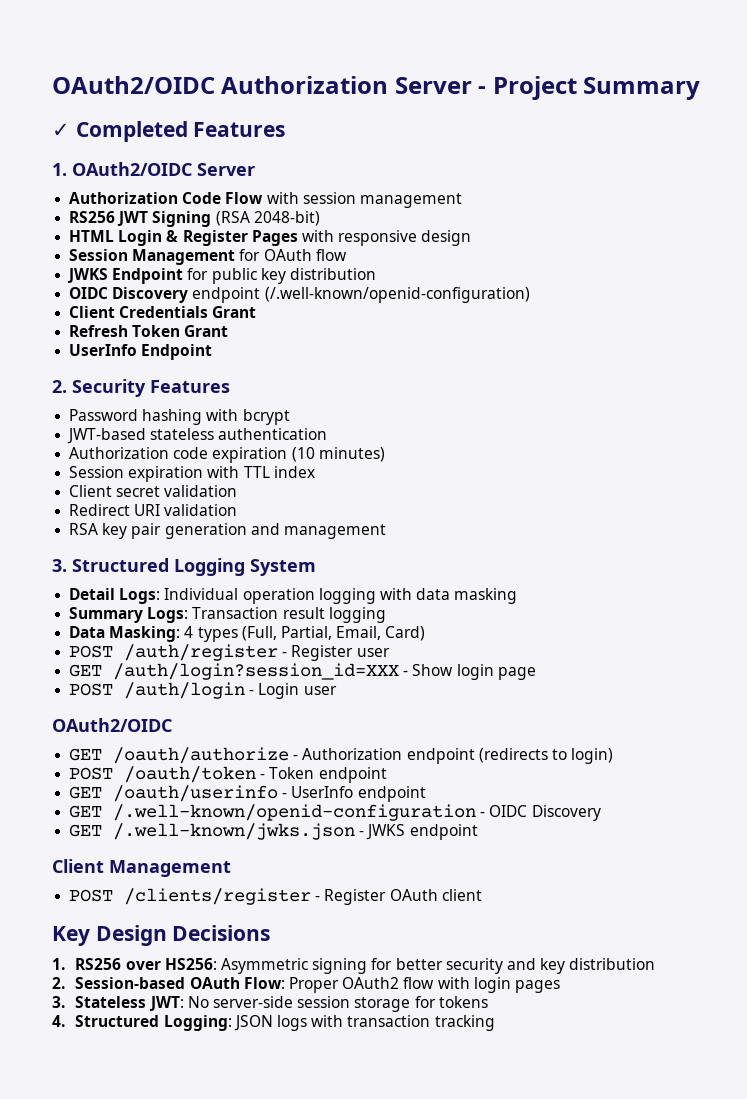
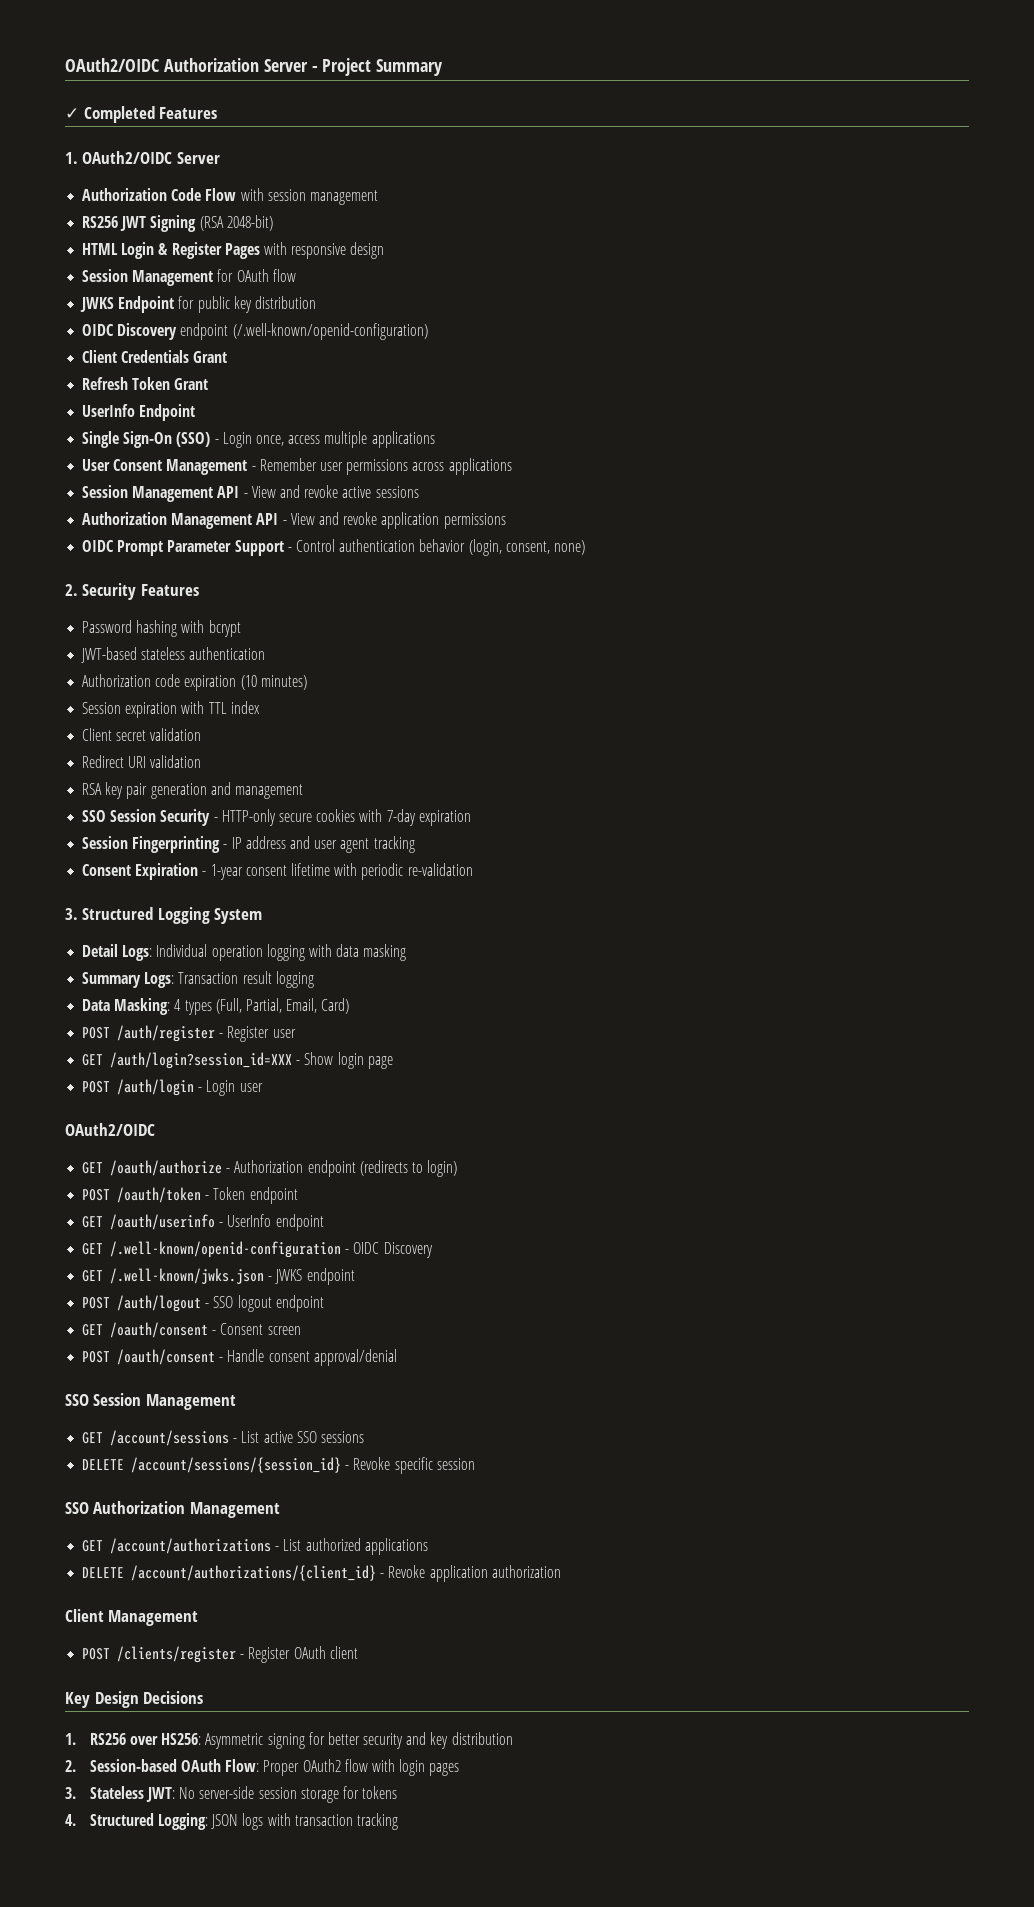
+ Single Sign-On (SSO) - Login once, access multiple applications
+ User Consent Management - Remember user permissions across applications
+ Session Management API - View and revoke active sessions
+ Authorization Management API - View and revoke application permissions
+ OIDC Prompt Parameter Support - Control authentication behavior (login, consent, none)
+ SSO Session Security - HTTP-only secure cookies with 7-day expiration
+ Session Fingerprinting - IP address and user agent tracking
+ Consent Expiration - 1-year consent lifetime with periodic re-validation
+ POST /auth/logout - SSO logout endpoint
+ GET /oauth/consent - Consent screen
+ POST /oauth/consent - Handle consent approval/denial
+ SSO Session Management
+ GET /account/sessions - List active SSO sessions
+ DELETE /account/sessions/{session_id} - Revoke specific session
+ SSO Authorization Management
+ GET /account/authorizations - List authorized applications
+ DELETE /account/authorizations/{client_id} - Revoke application authorization

